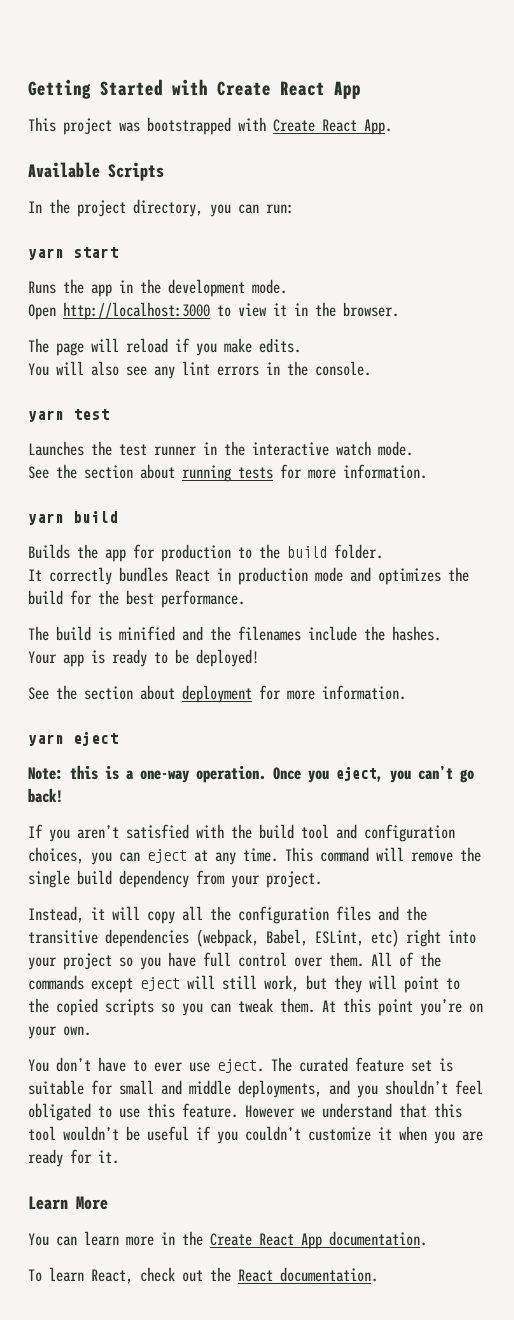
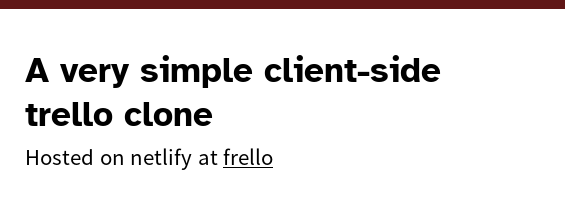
- Getting Started with Create React App
- This project was bootstrapped with Create React App.
- Available Scripts
- In the project directory, you can run:
- yarn start
- Runs the app in the development mode.
- Open http://localhost:3000 to view it in the browser.
- The page will reload if you make edits.
- You will also see any lint errors in the console.
- yarn test
- Launches the test runner in the interactive watch mode.
- See the section about running tests for more information.
- yarn build
- Builds the app for production to the build folder.
- It correctly bundles React in production mode and optimizes the build for the best performance.
- The build is minified and the filenames include the hashes.
- Your app is ready to be deployed!
- See the section about deployment for more information.
- yarn eject
- Note: this is a one-way operation. Once you eject, you can’t go back!
- If you aren’t satisfied with the build tool and configuration choices, you can eject at any time. This command will remove the single build dependency from your project.
- Instead, it will copy all the configuration files and the transitive dependencies (webpack, Babel, ESLint, etc) right into your project so you have full control over them. All of the commands except eject will still work, but they will point to the copied scripts so you can tweak them. At this point you’re on your own.
- You don’t have to ever use eject. The curated feature set is suitable for small and middle deployments, and you shouldn’t feel obligated to use this feature. However we understand that this tool wouldn’t be useful if you couldn’t customize it when you are ready for it.
- Learn More
- You can learn more in the Create React App documentation.
- To learn React, check out the React documentation.
+ A very simple client-side trello clone
+ Hosted on netlify at frello

